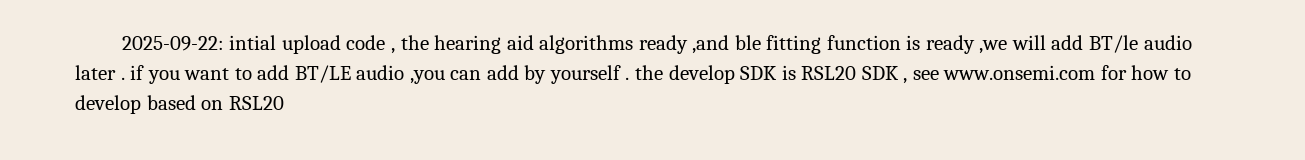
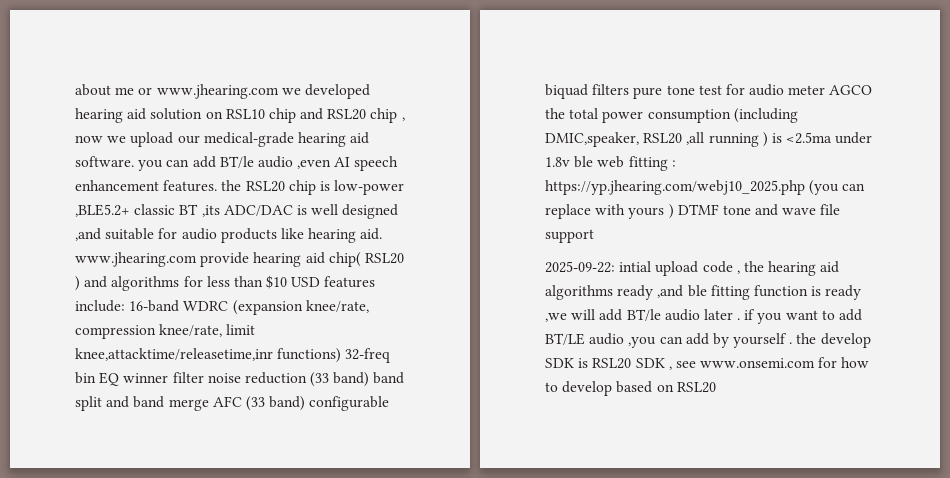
+ about me or www.jhearing.com we developed hearing aid solution on RSL10 chip and RSL20 chip , now we upload our medical-grade hearing aid software. you can add BT/le audio ,even AI speech enhancement features. the RSL20 chip is low-power ,BLE5.2+ classic BT ,its ADC/DAC is well designed ,and suitable for audio products like hearing aid. www.jhearing.com provide hearing aid chip( RSL20 ) and algorithms for less than $10 USD features include: 16-band WDRC (expansion knee/rate, compression knee/rate, limit knee,attacktime/releasetime,inr functions) 32-freq bin EQ winner filter noise reduction (33 band) band split and band merge AFC (33 band) configurable biquad filters pure tone test for audio meter AGCO the total power consumption (including DMIC,speaker, RSL20 ,all running ) is <2.5ma under 1.8v ble web fitting : https://yp.jhearing.com/webj10_2025.php (you can replace with yours ) DTMF tone and wave file support

